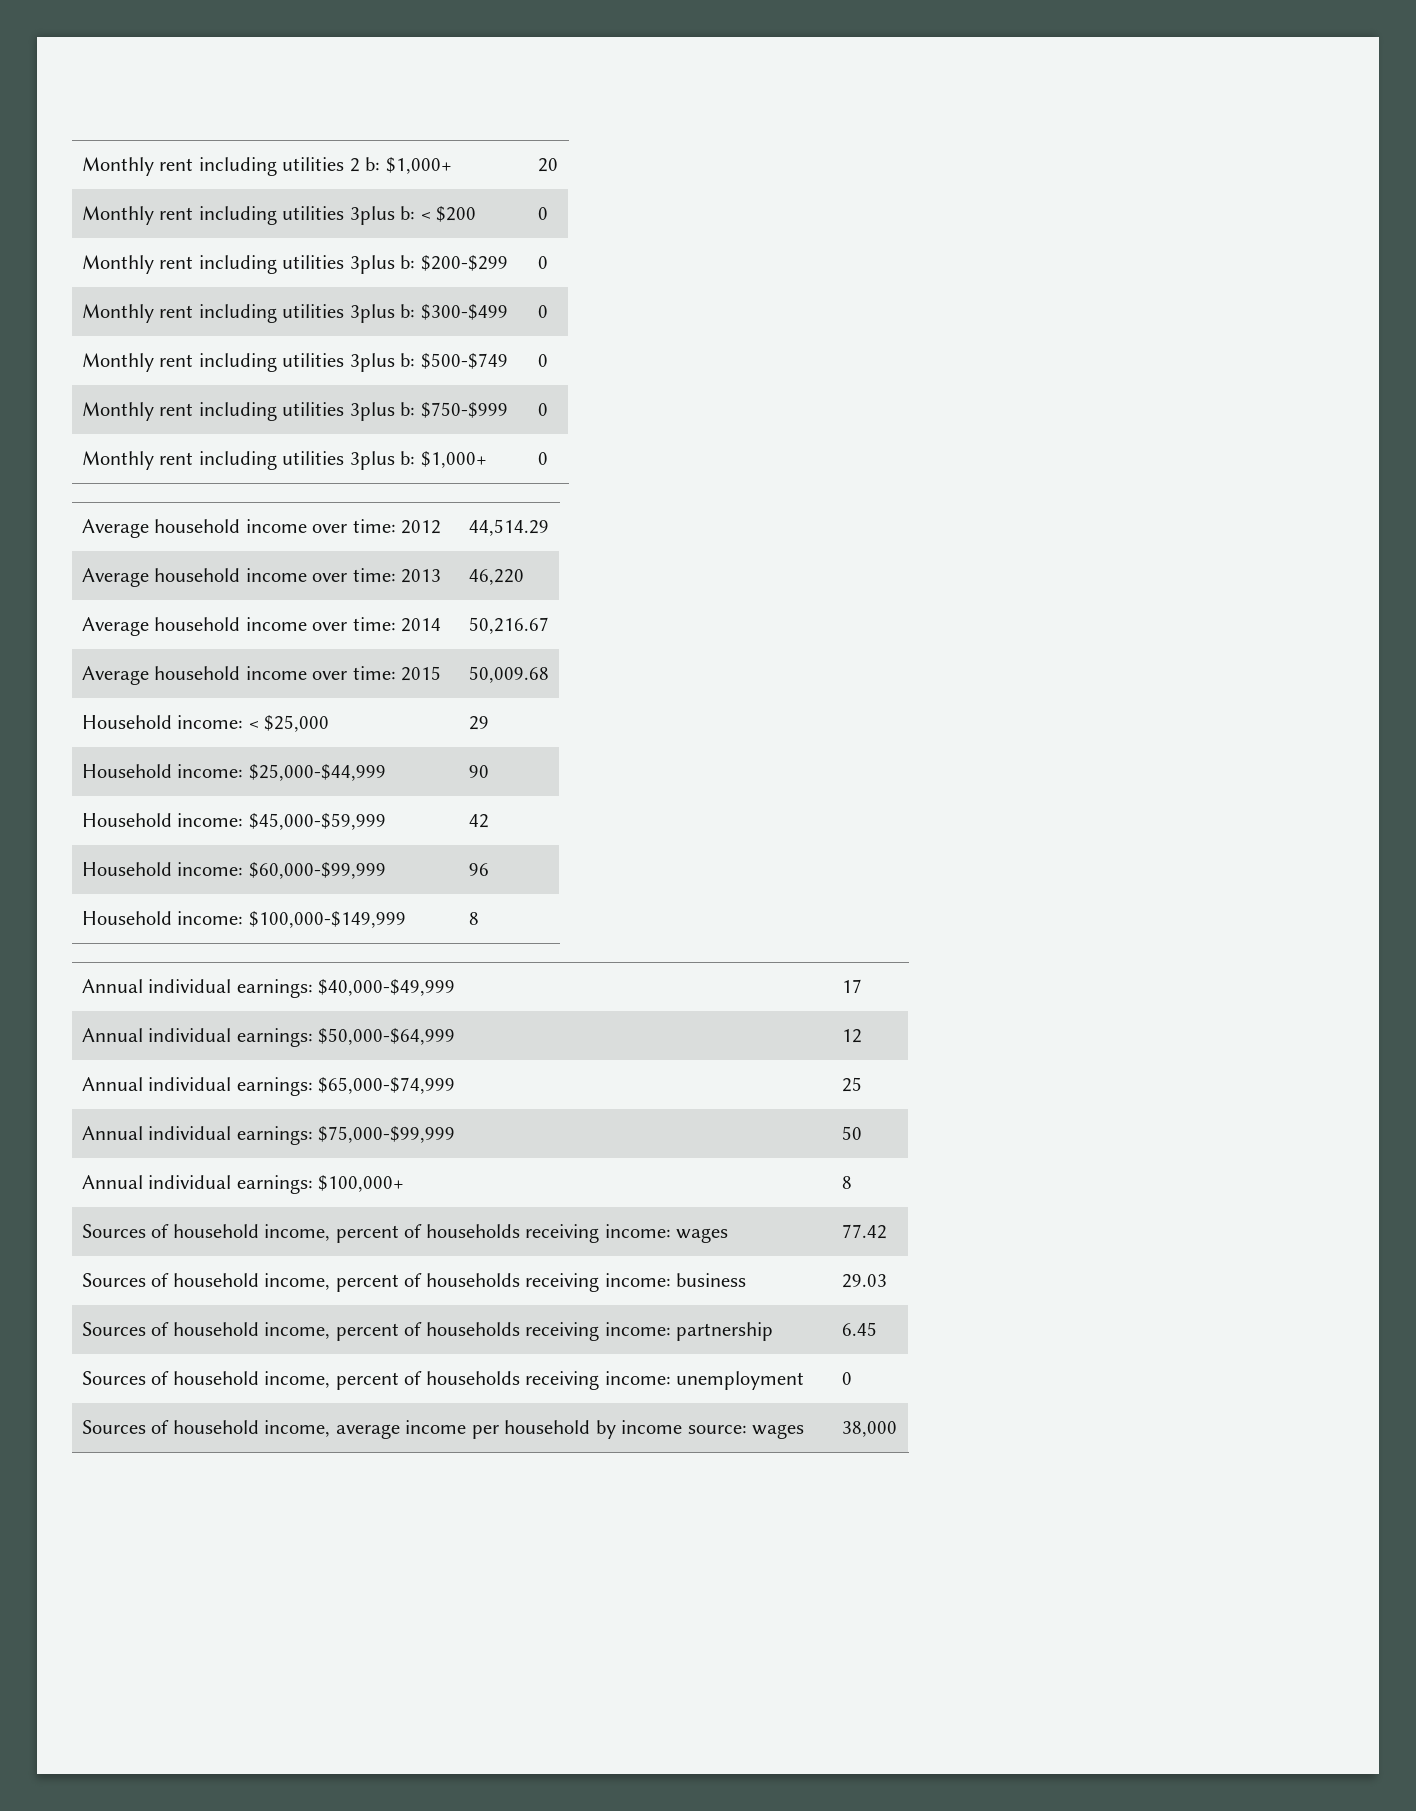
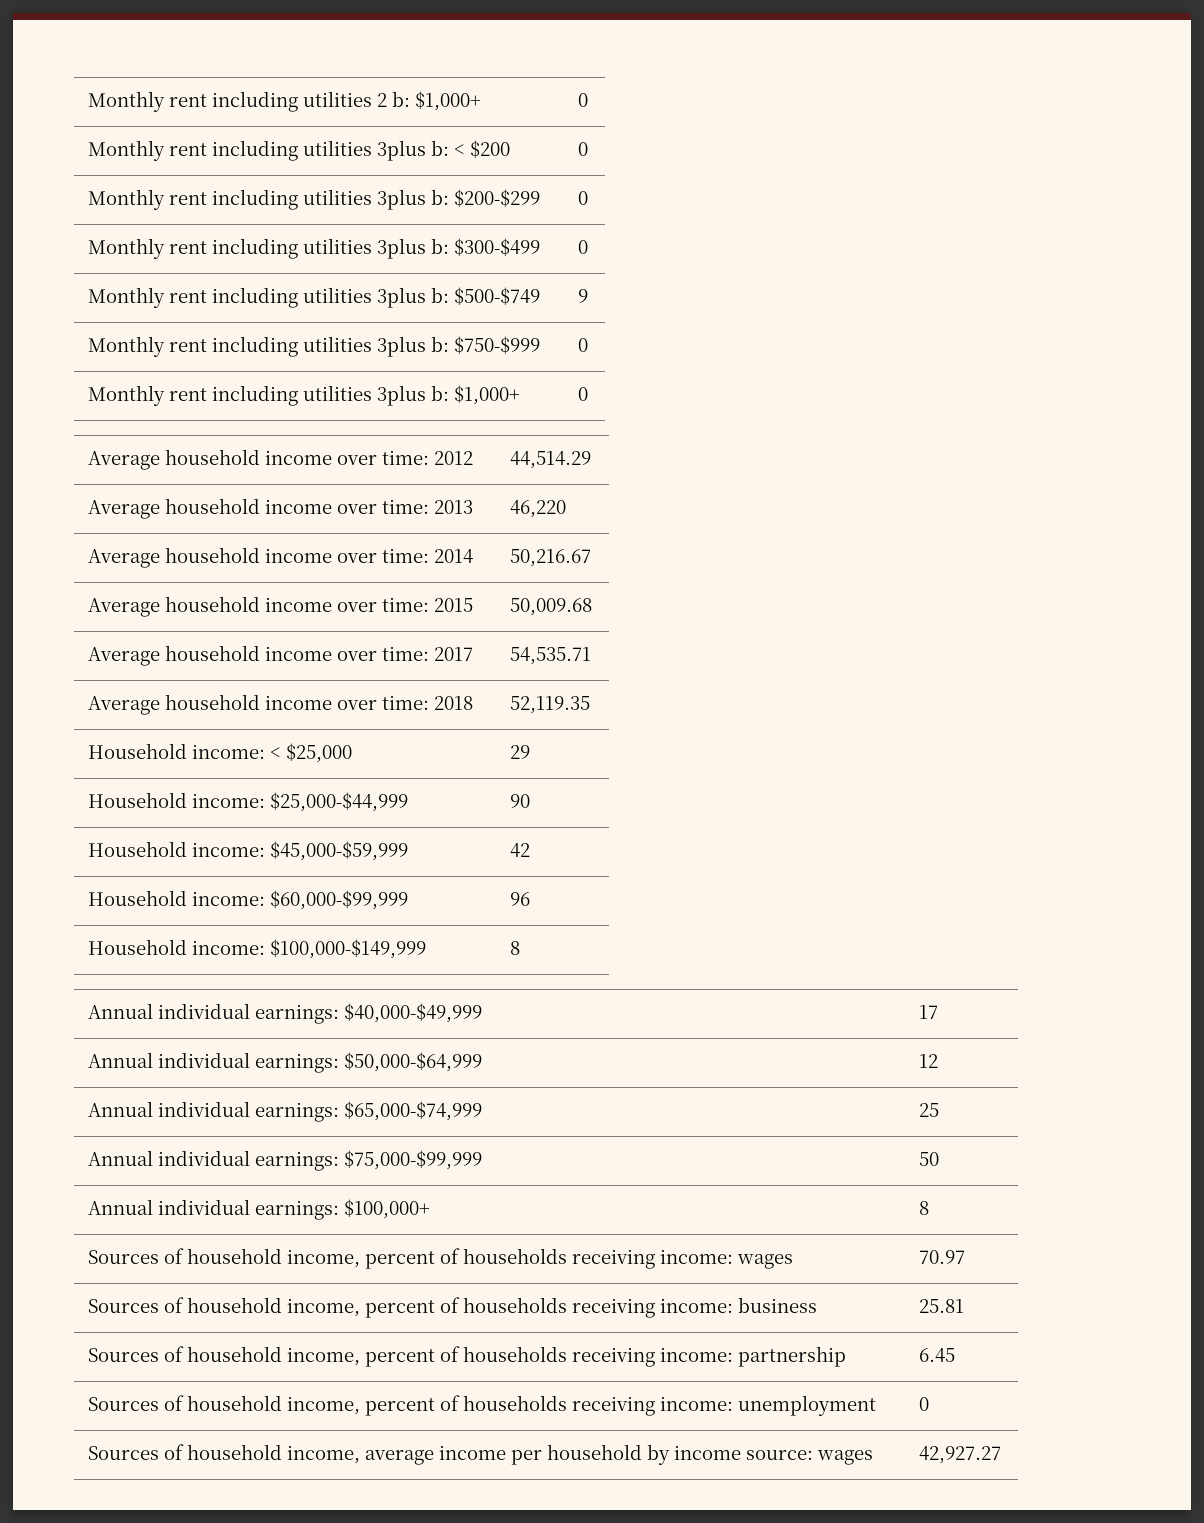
- Monthly rent including utilities 2 b: $1,000+ | 20
+ Monthly rent including utilities 2 b: $1,000+ | 0
- Monthly rent including utilities 3plus b: $500-$749 | 0
+ Monthly rent including utilities 3plus b: $500-$749 | 9
+ Average household income over time: 2017 | 54,535.71
+ Average household income over time: 2018 | 52,119.35
- Sources of household income, percent of households receiving income: wages | 77.42
+ Sources of household income, percent of households receiving income: wages | 70.97
- Sources of household income, percent of households receiving income: business | 29.03
+ Sources of household income, percent of households receiving income: business | 25.81
- Sources of household income, average income per household by income source: wages | 38,000
+ Sources of household income, average income per household by income source: wages | 42,927.27

